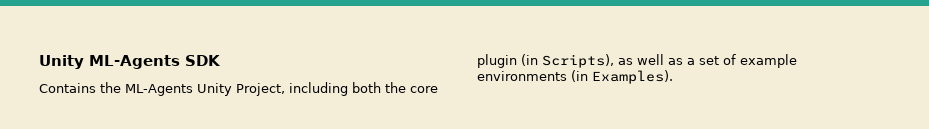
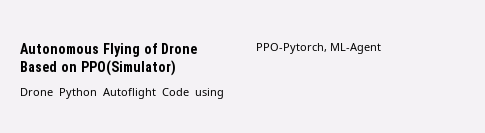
- Unity ML-Agents SDK
- Contains the ML-Agents Unity Project, including both the core plugin (in Scripts), as well as a set of example environments (in Examples).
+ Autonomous Flying of Drone Based on PPO(Simulator)
+ Drone Python Autoflight Code using PPO-Pytorch, ML-Agent

